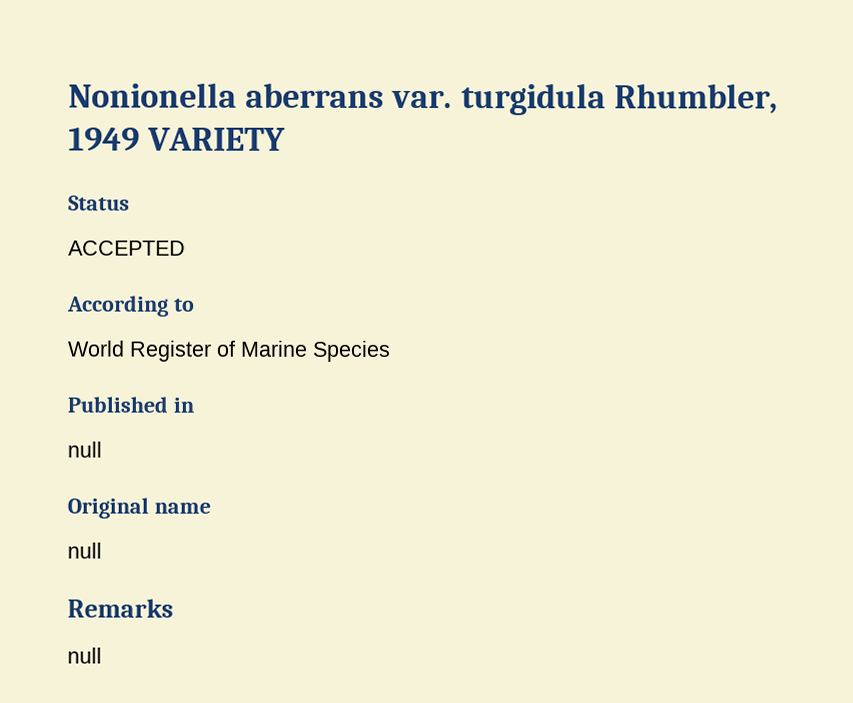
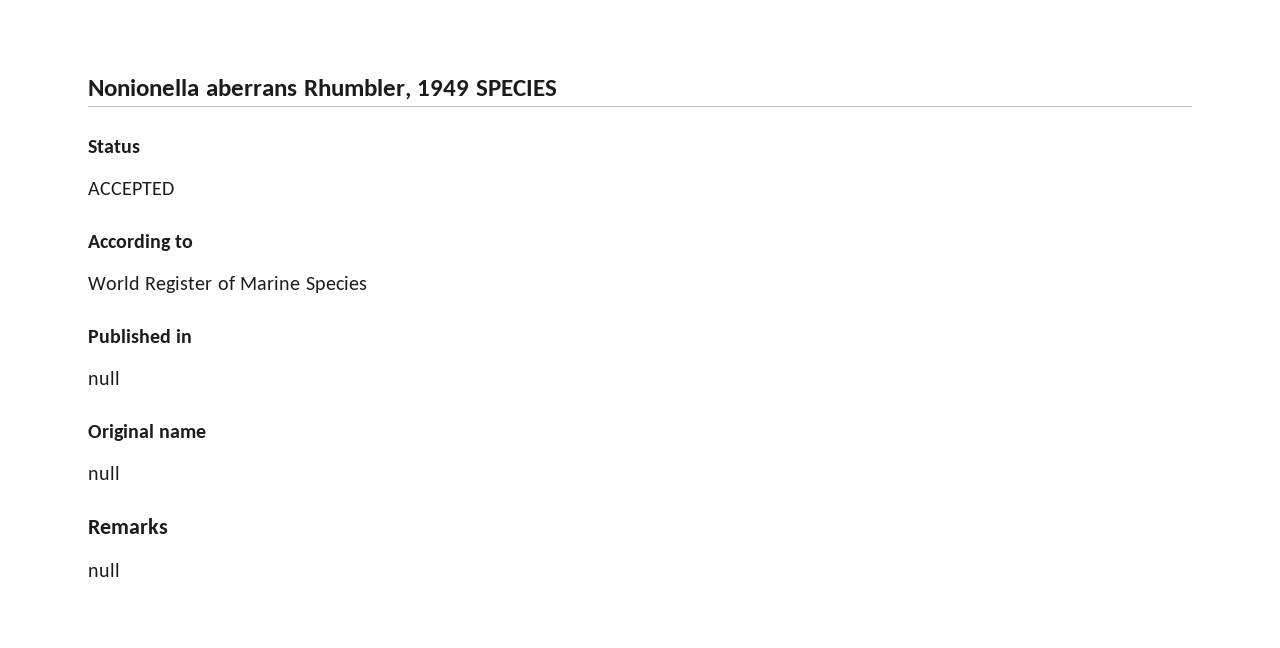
- Nonionella aberrans var. turgidula Rhumbler, 1949 VARIETY
+ Nonionella aberrans Rhumbler, 1949 SPECIES

